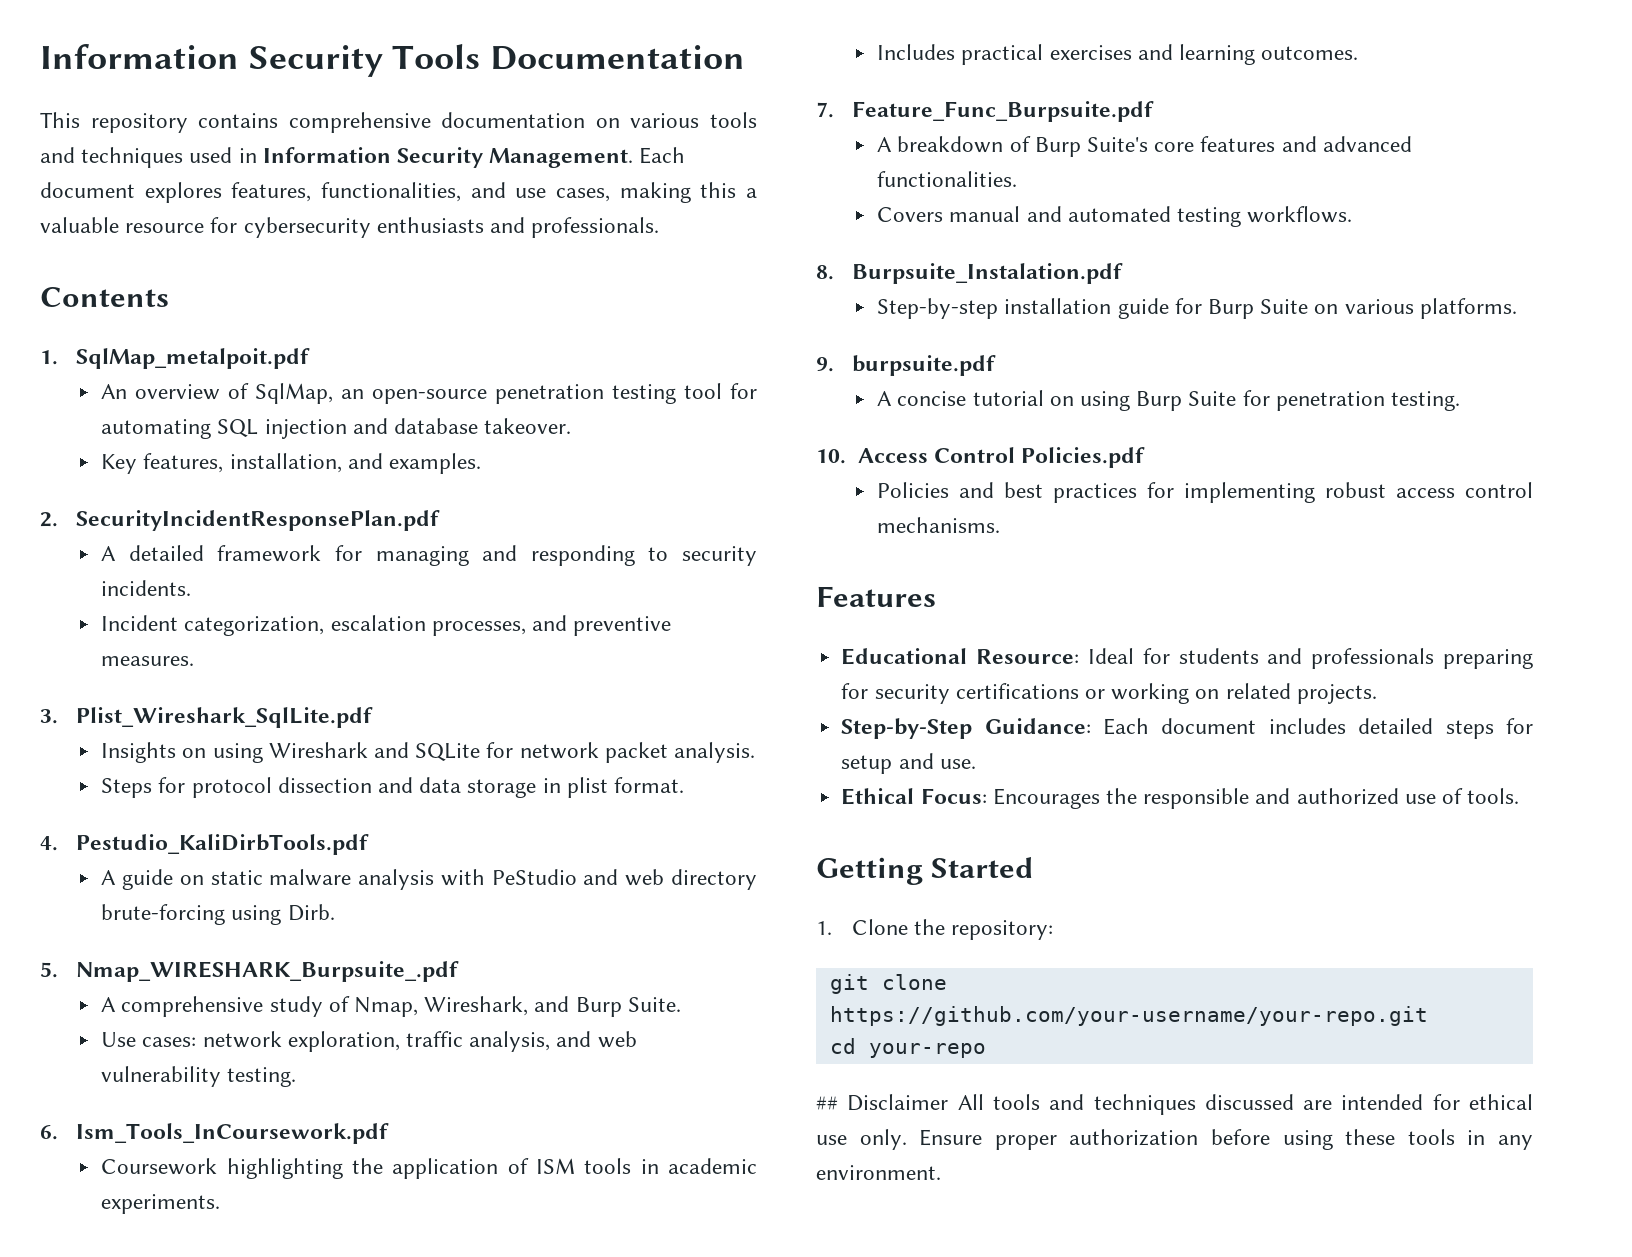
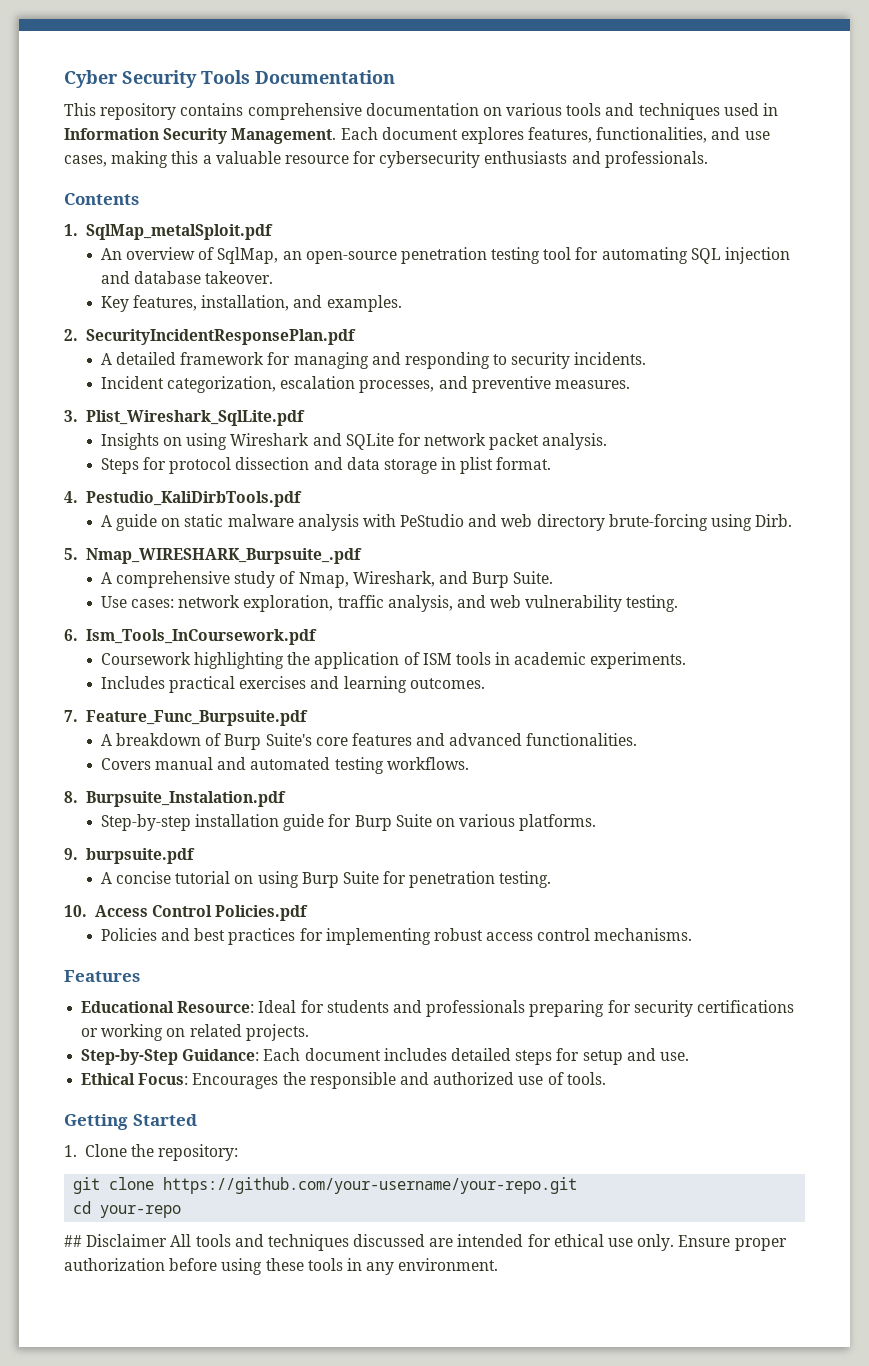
- Information Security Tools Documentation
+ Cyber Security Tools Documentation
- 1. SqlMap_metalpoit.pdf
+ 1. SqlMap_metalSploit.pdf

